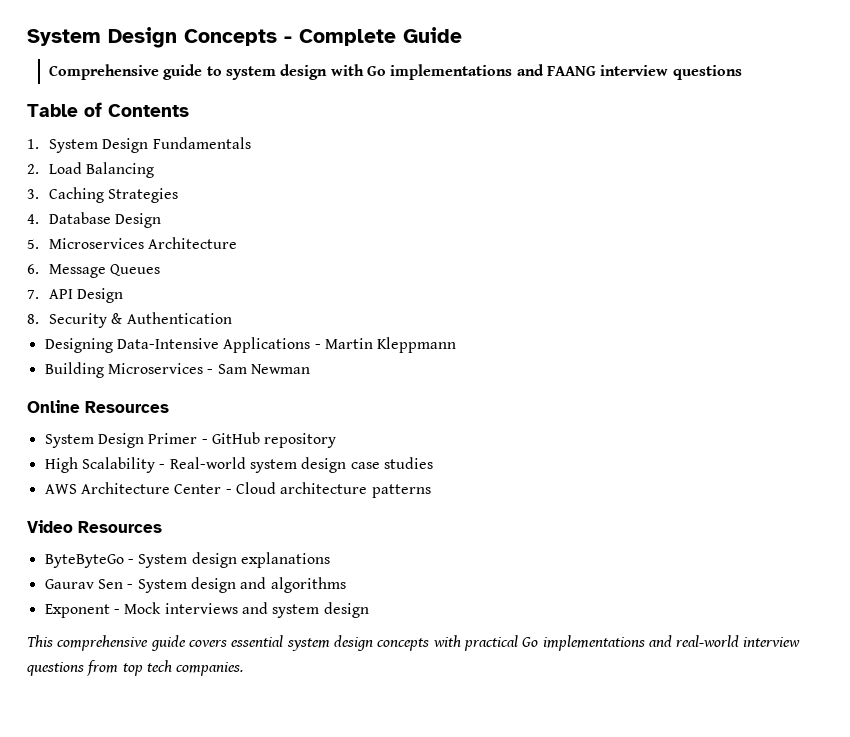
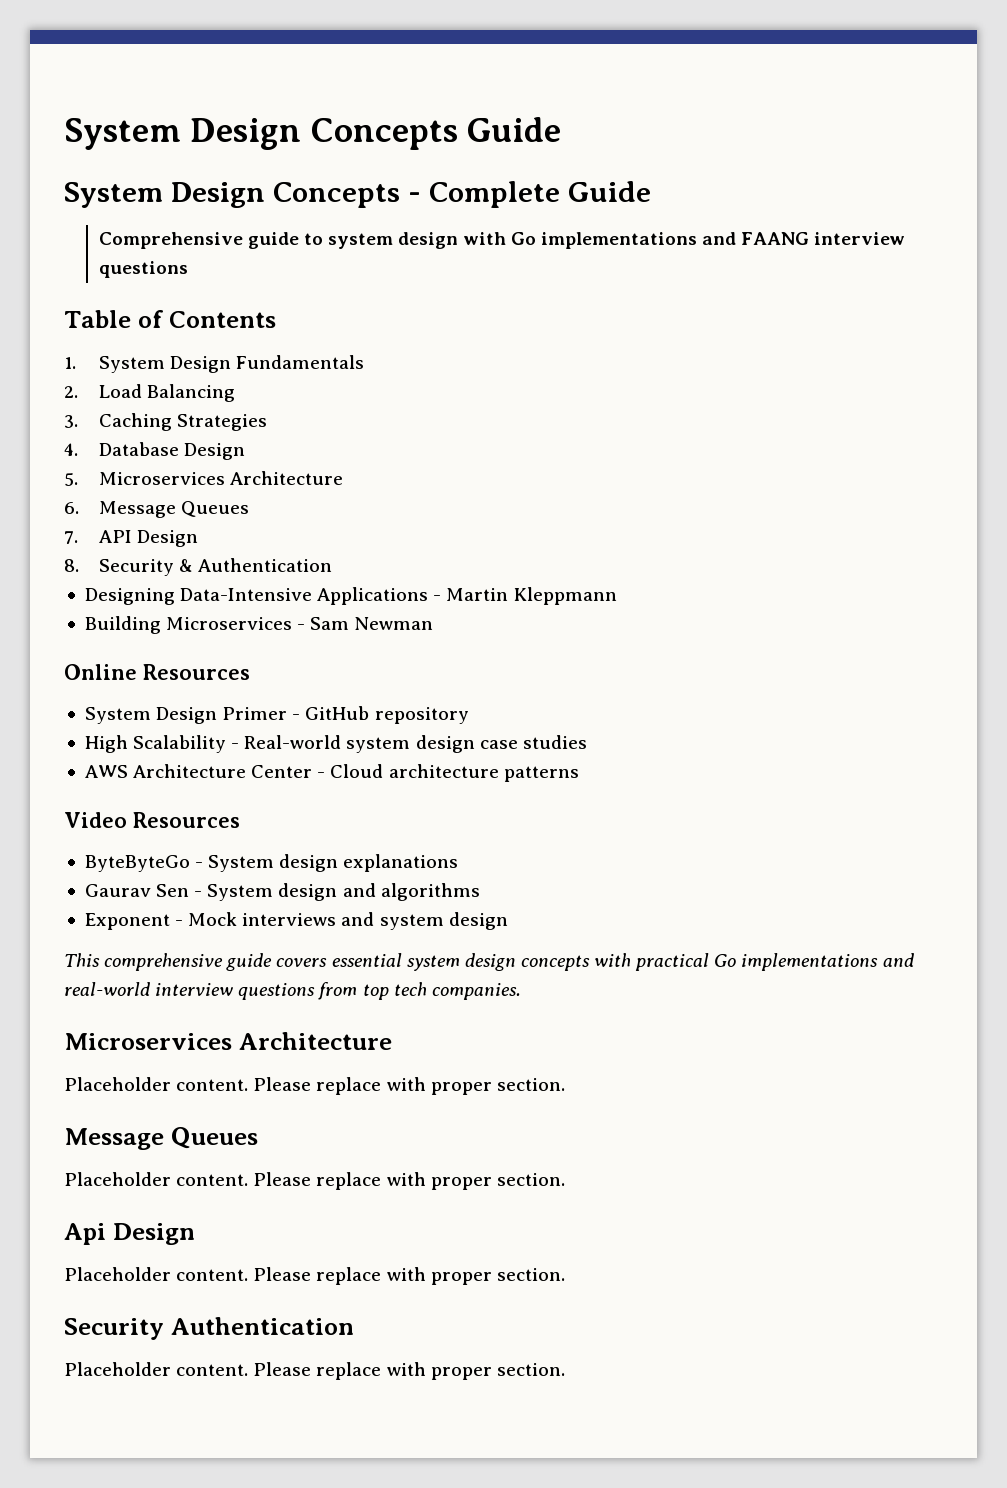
+ System Design Concepts Guide
  This comprehensive guide covers essential system design concepts with practical Go implementations and real-world interview questions from top tech companies.
+ Microservices Architecture
+ Placeholder content. Please replace with proper section.
+ Message Queues
+ Placeholder content. Please replace with proper section.
+ Api Design
+ Placeholder content. Please replace with proper section.
+ Security Authentication
+ Placeholder content. Please replace with proper section.

